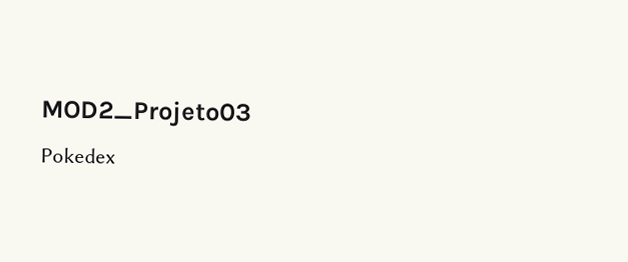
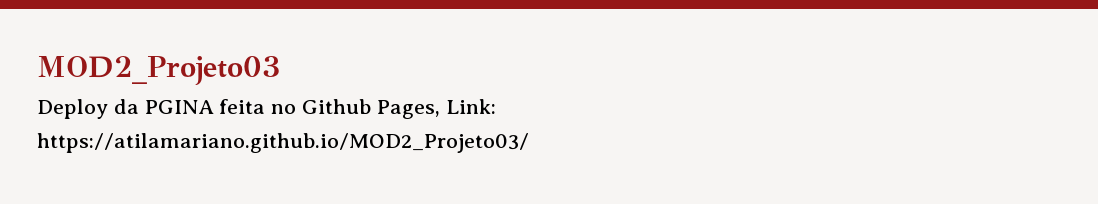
- Pokedex
+ Deploy da PGINA feita no Github Pages, Link:
+ https://atilamariano.github.io/MOD2_Projeto03/

